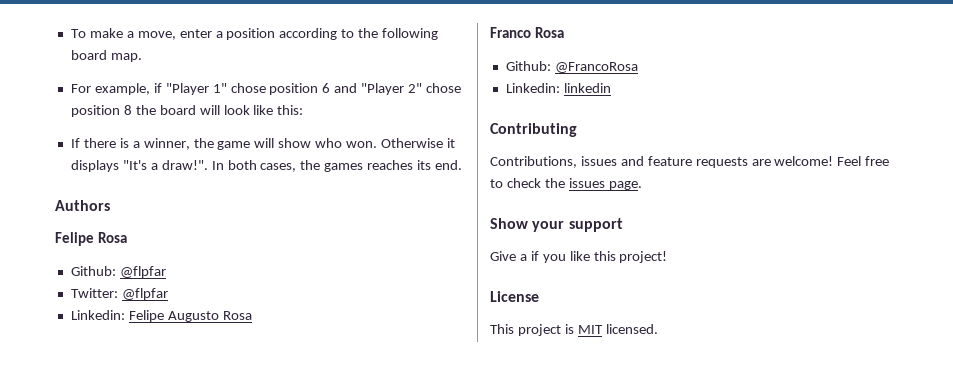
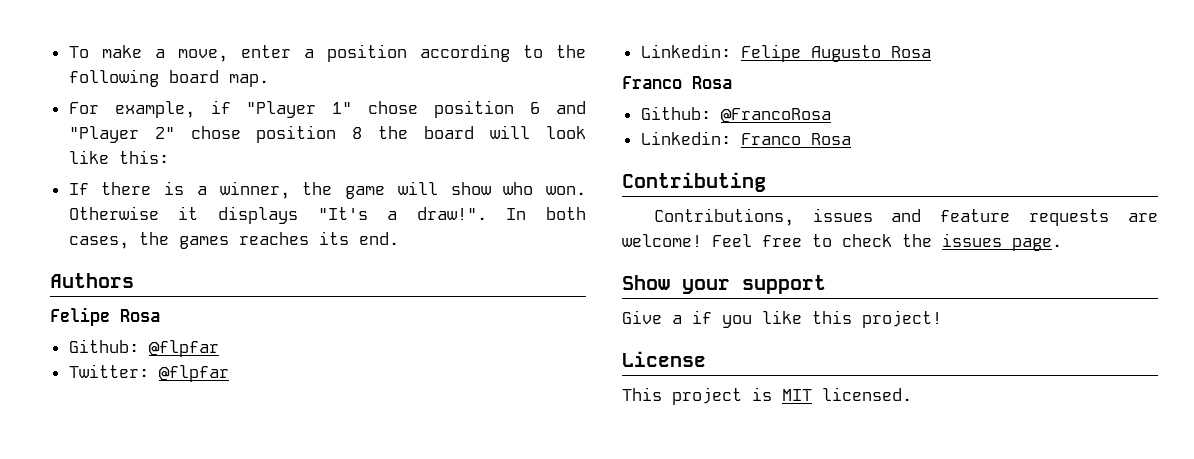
- Linkedin: linkedin
+ Linkedin: Franco Rosa

